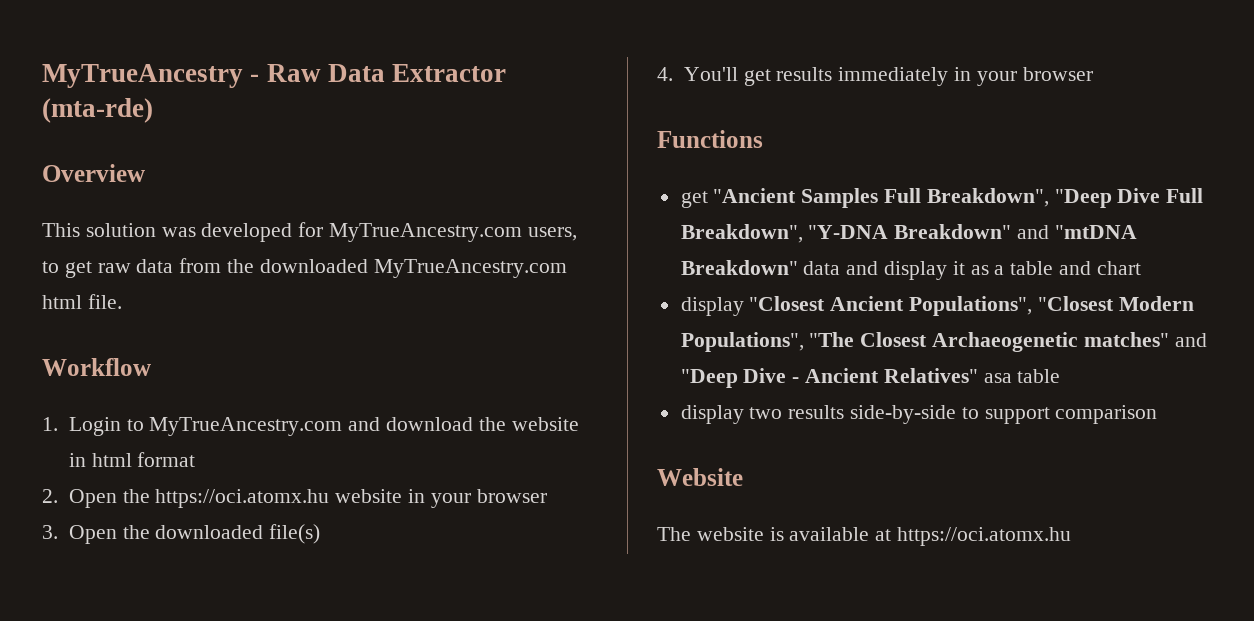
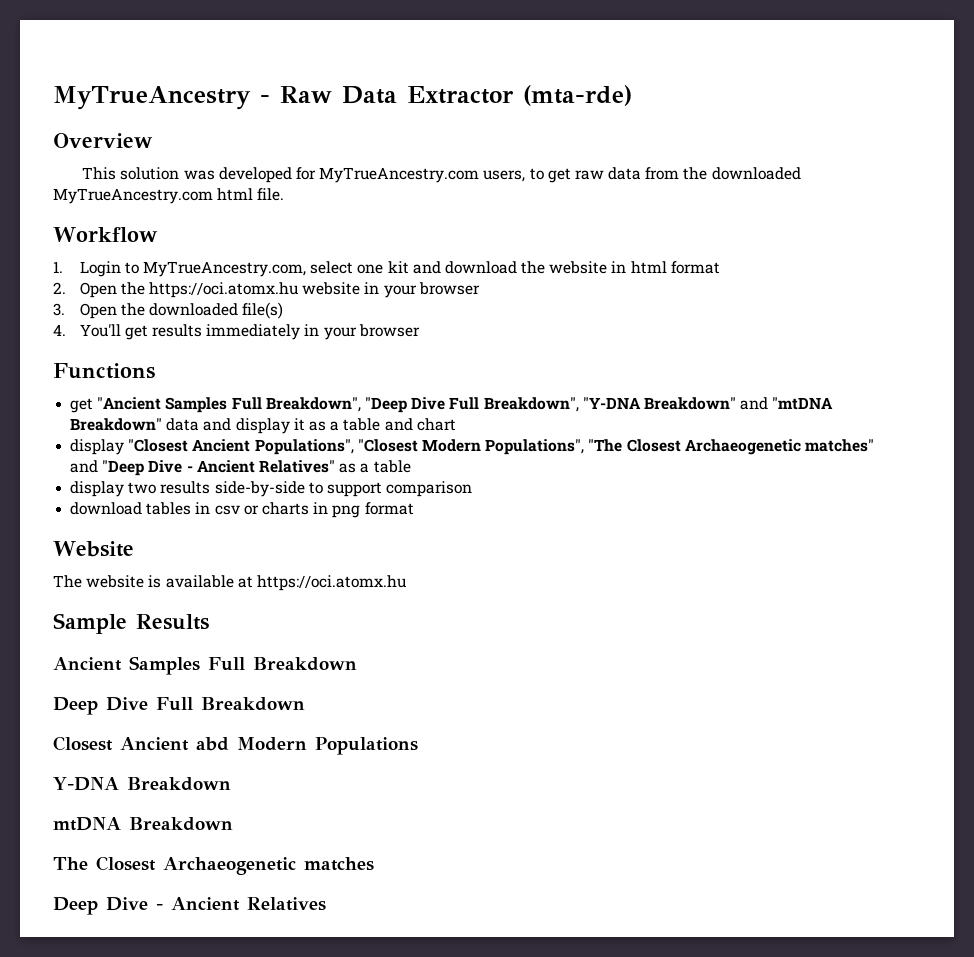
- 1. Login to MyTrueAncestry.com and download the website in html format
+ 1. Login to MyTrueAncestry.com, select one kit and download the website in html format
- display "Closest Ancient Populations", "Closest Modern Populations", "The Closest Archaeogenetic matches" and "Deep Dive - Ancient Relatives" asa table
+ display "Closest Ancient Populations", "Closest Modern Populations", "The Closest Archaeogenetic matches" and "Deep Dive - Ancient Relatives" as a table
+ download tables in csv or charts in png format
+ Sample Results
+ Ancient Samples Full Breakdown
+ Deep Dive Full Breakdown
+ Closest Ancient abd Modern Populations
+ Y-DNA Breakdown
+ mtDNA Breakdown
+ The Closest Archaeogenetic matches
+ Deep Dive - Ancient Relatives

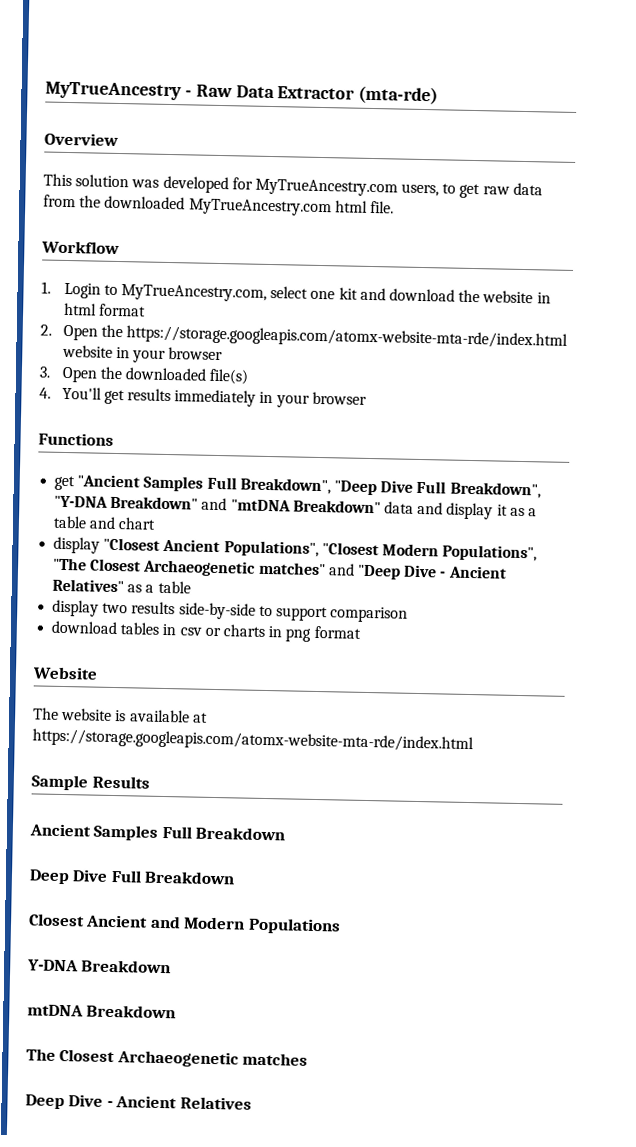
- 2. Open the https://oci.atomx.hu website in your browser
+ 2. Open the https://storage.googleapis.com/atomx-website-mta-rde/index.html website in your browser
- The website is available at https://oci.atomx.hu
+ The website is available at https://storage.googleapis.com/atomx-website-mta-rde/index.html
- Closest Ancient abd Modern Populations
+ Closest Ancient and Modern Populations

